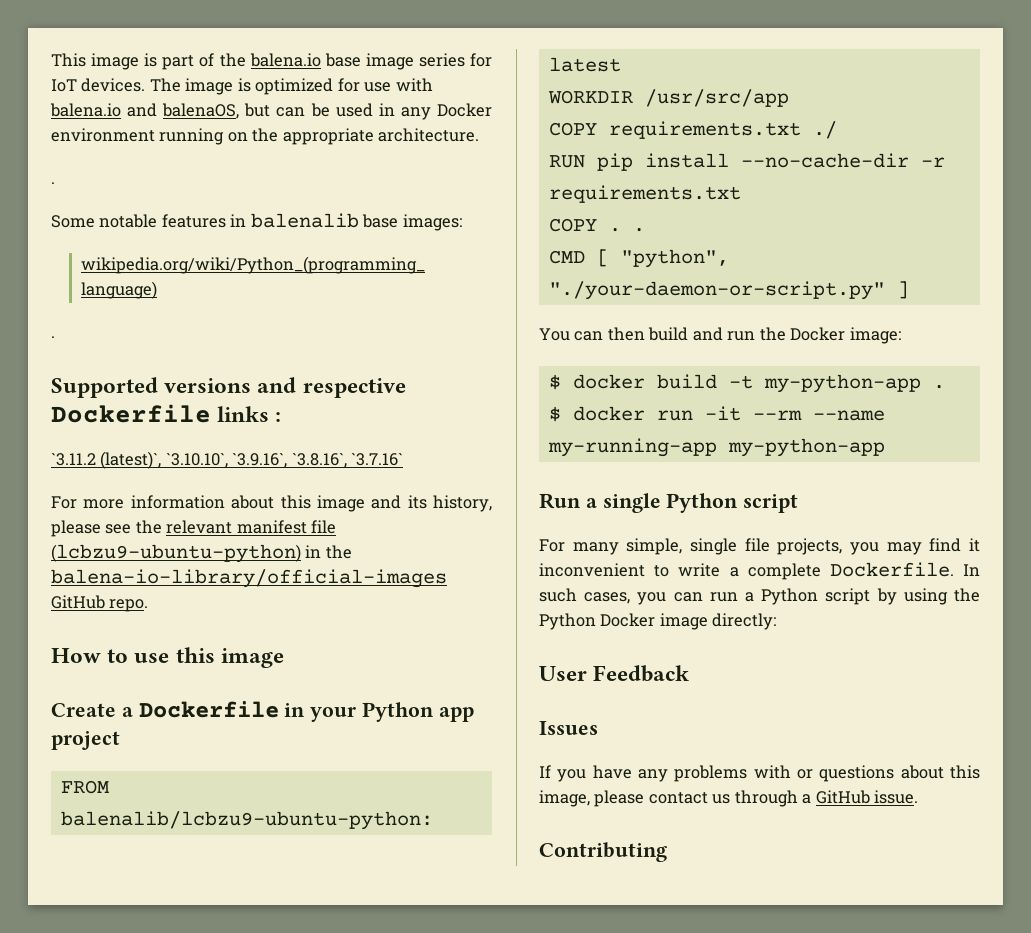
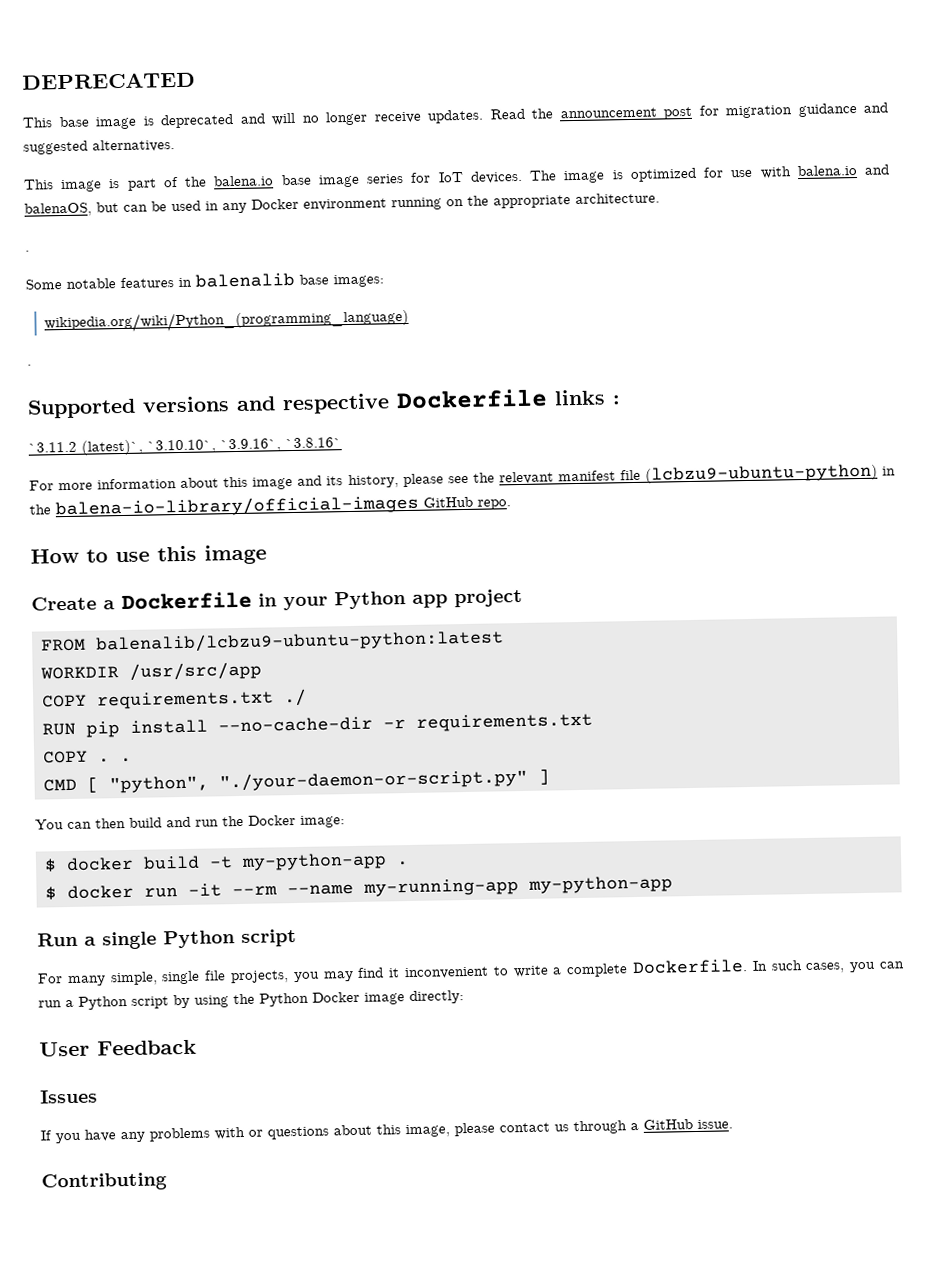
+ DEPRECATED
+ This base image is deprecated and will no longer receive updates. Read the announcement post for migration guidance and suggested alternatives.
- `3.11.2 (latest)`, `3.10.10`, `3.9.16`, `3.8.16`, `3.7.16`
+ `3.11.2 (latest)`, `3.10.10`, `3.9.16`, `3.8.16`

